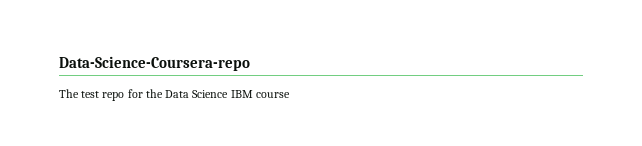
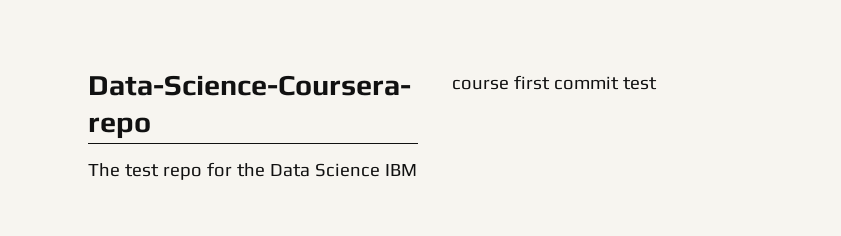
- The test repo for the Data Science IBM course
+ The test repo for the Data Science IBM course first commit test

